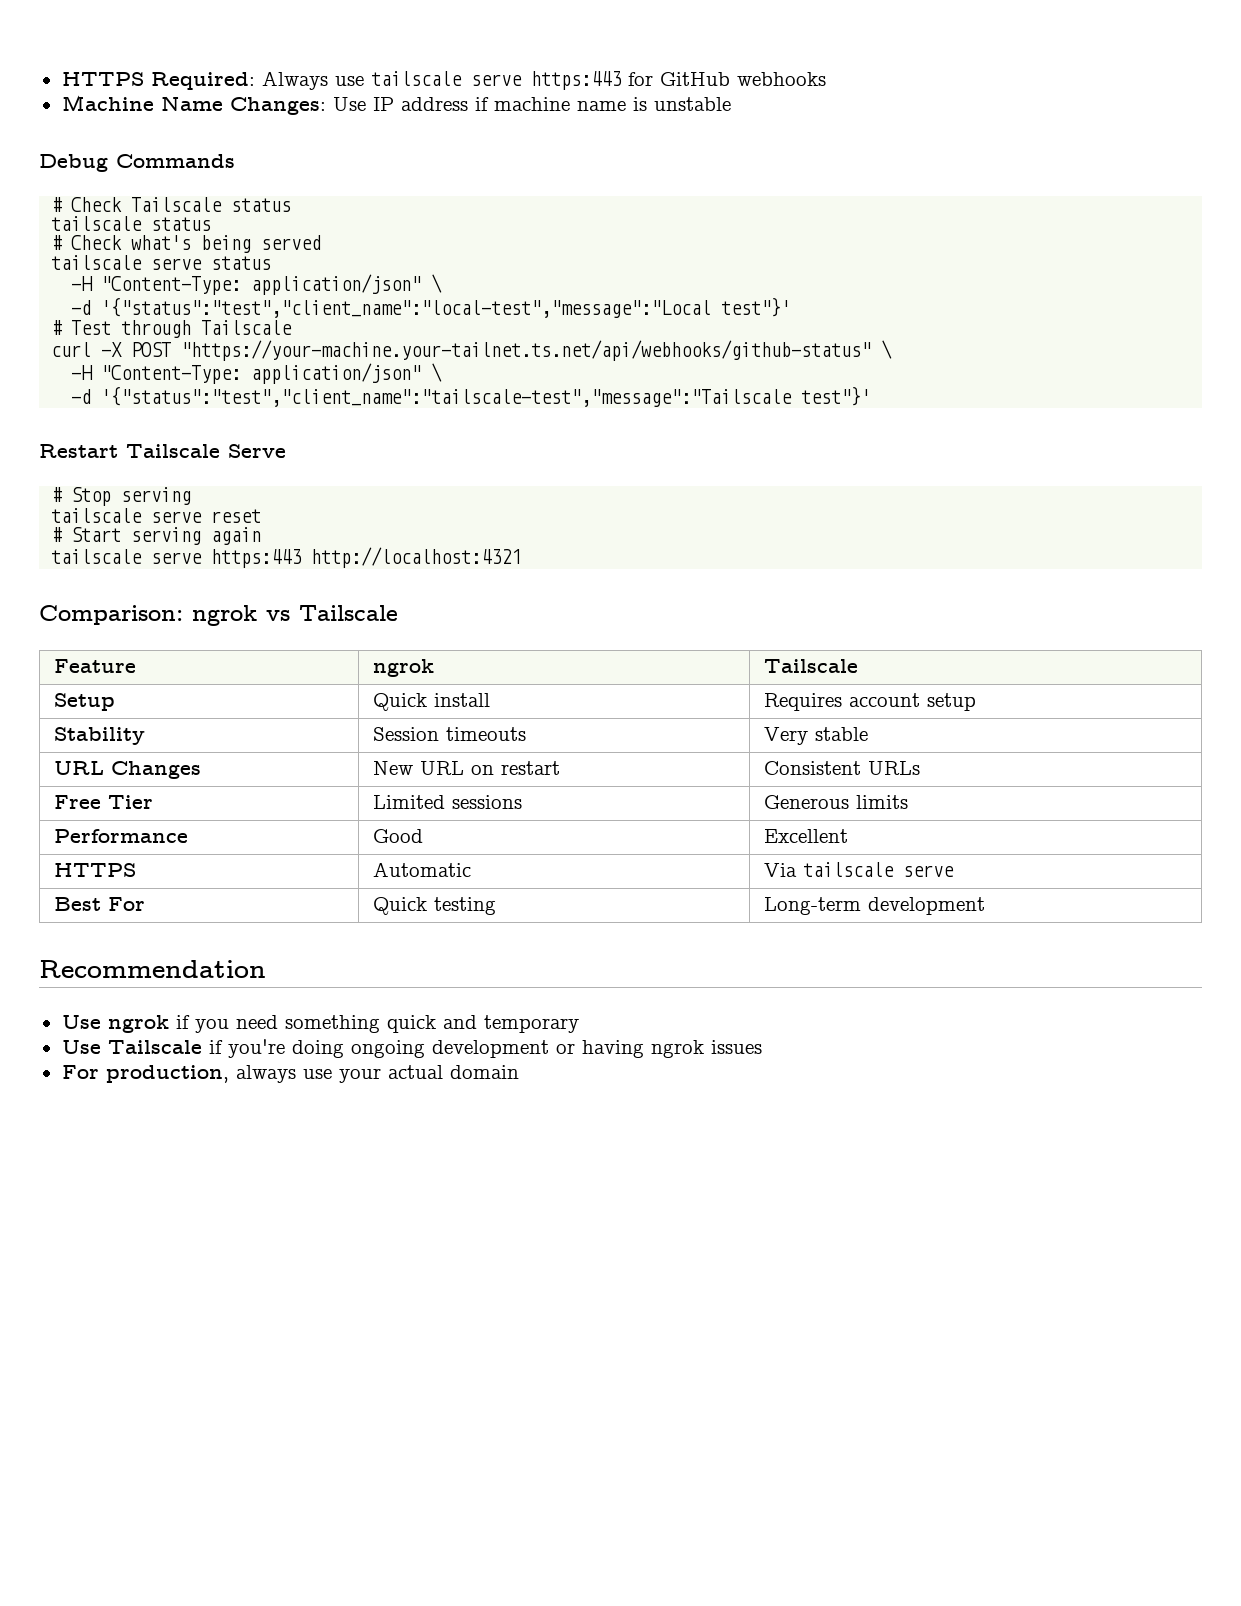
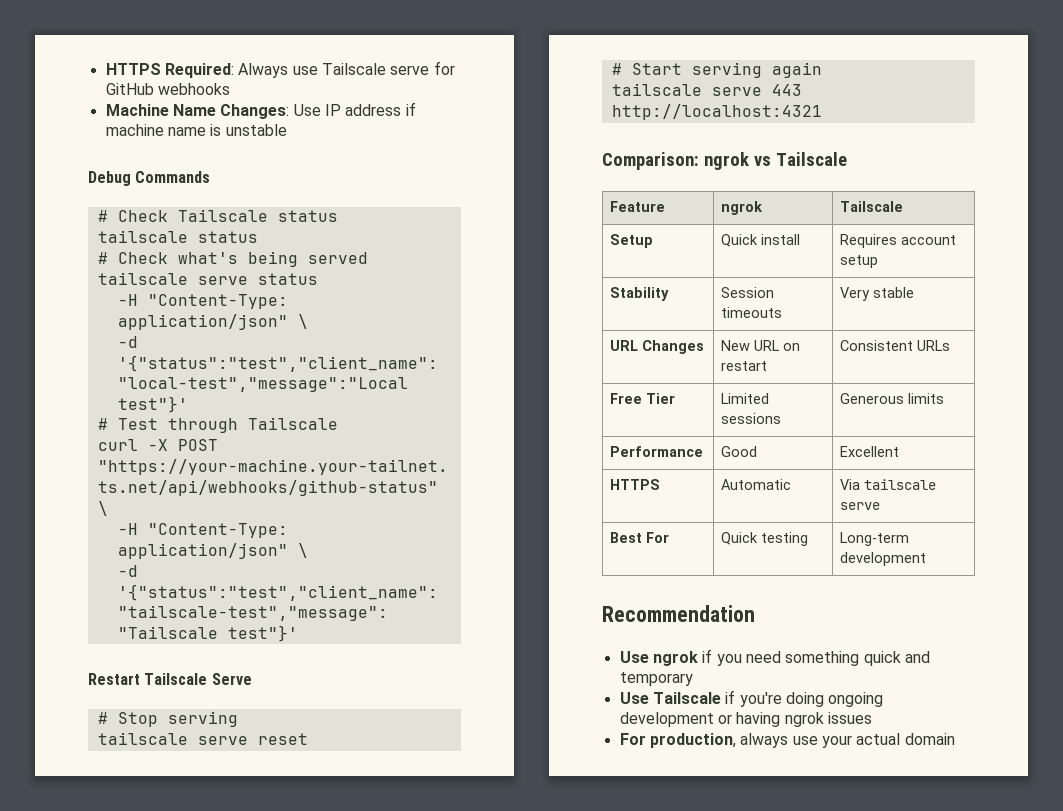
- HTTPS Required: Always use tailscale serve https:443 for GitHub webhooks
+ HTTPS Required: Always use Tailscale serve for GitHub webhooks
- tailscale serve https:443 http://localhost:4321
+ tailscale serve 443 http://localhost:4321

